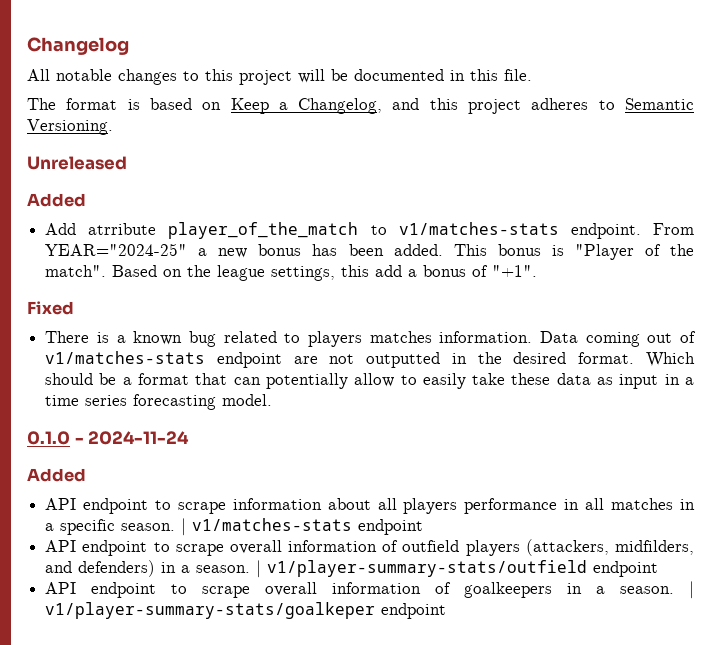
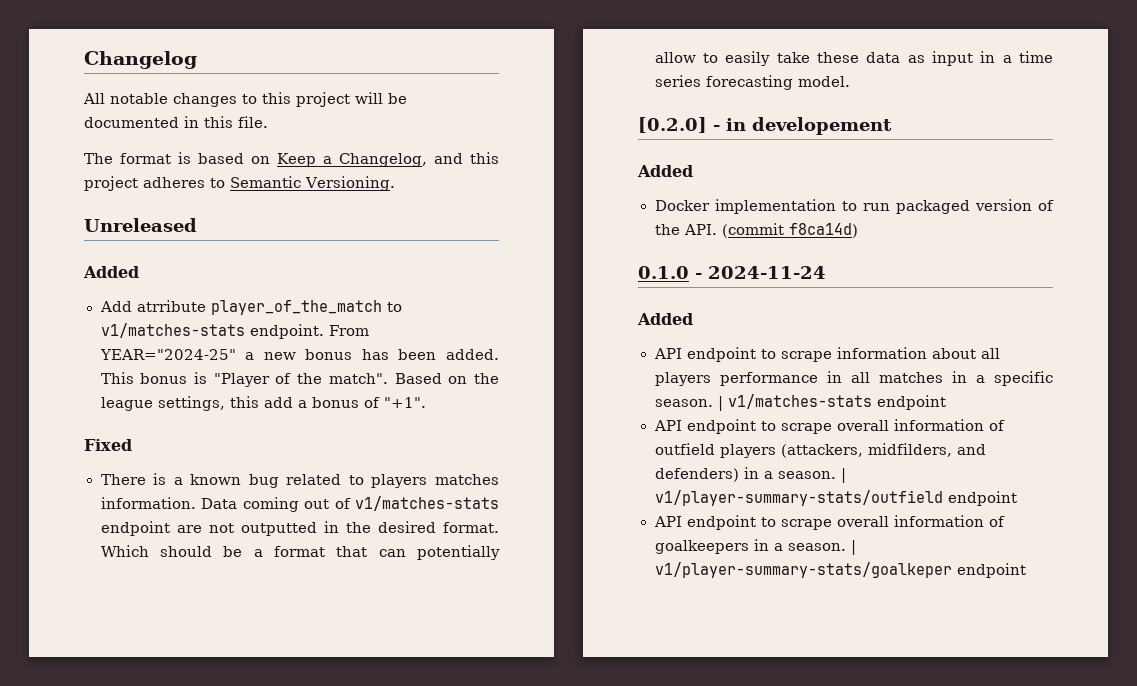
+ [0.2.0] - in developement
+ Added
+ Docker implementation to run packaged version of the API. (commit f8ca14d)

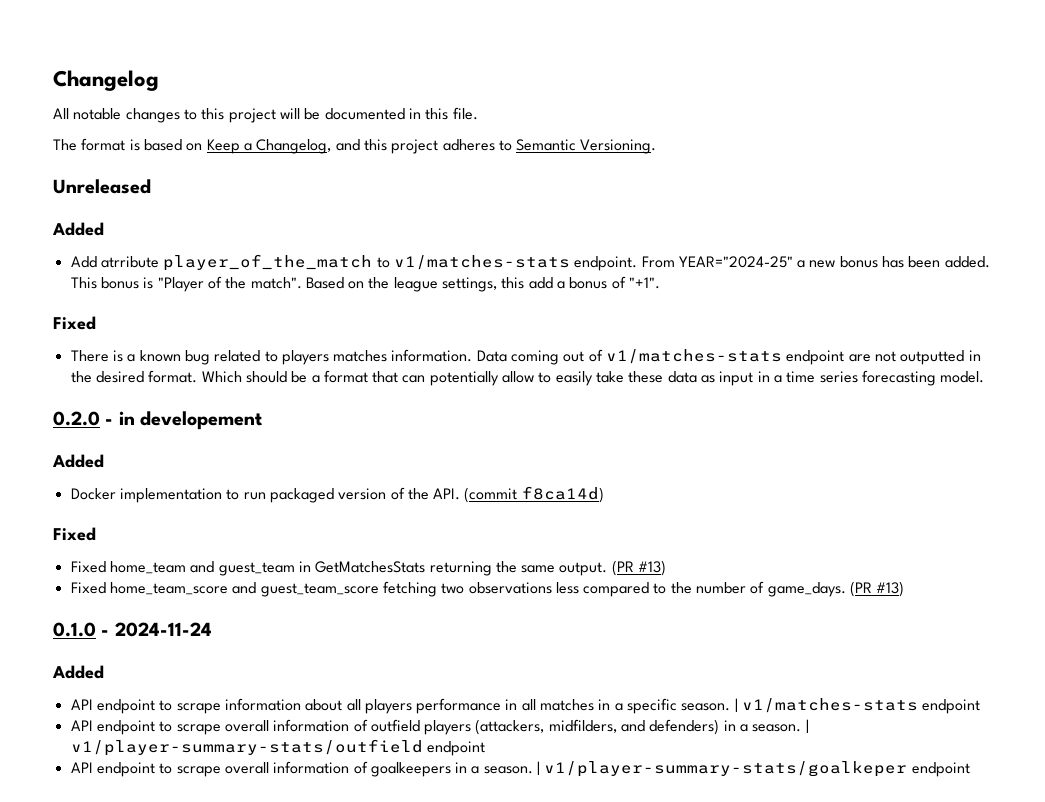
- [0.2.0] - in developement
+ 0.2.0 - in developement
  Docker implementation to run packaged version of the API. (commit f8ca14d)
+ Fixed
+ Fixed home_team and guest_team in GetMatchesStats returning the same output. (PR #13)
+ Fixed home_team_score and guest_team_score fetching two observations less compared to the number of game_days. (PR #13)

